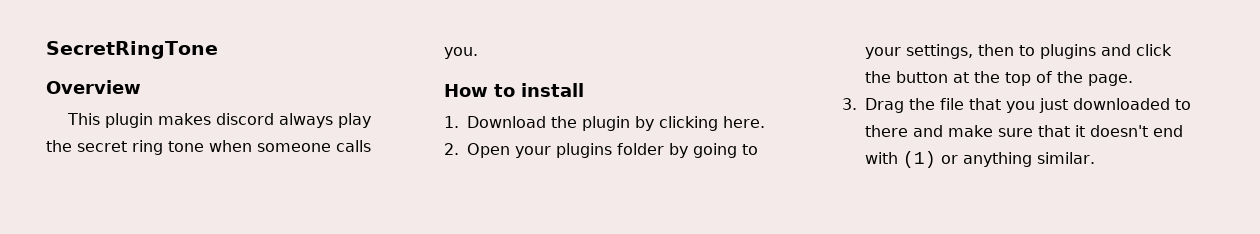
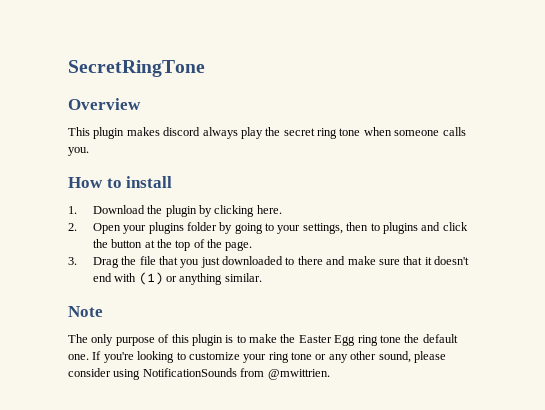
+ Note
+ The only purpose of this plugin is to make the Easter Egg ring tone the default one. If you're looking to customize your ring tone or any other sound, please consider using NotificationSounds from @mwittrien.

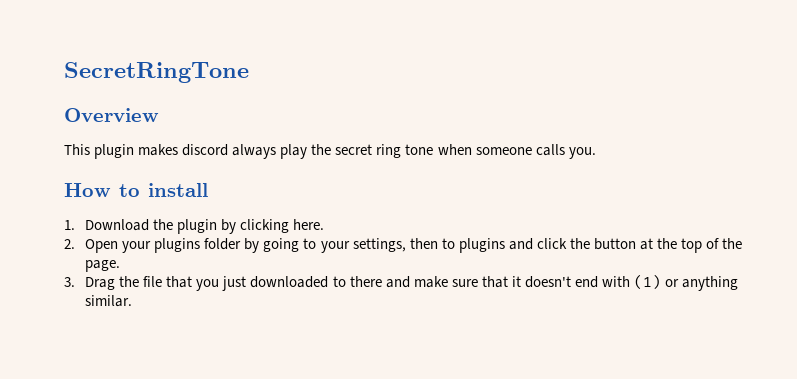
- Note
- The only purpose of this plugin is to make the Easter Egg ring tone the default one. If you're looking to customize your ring tone or any other sound, please consider using NotificationSounds from @mwittrien.

